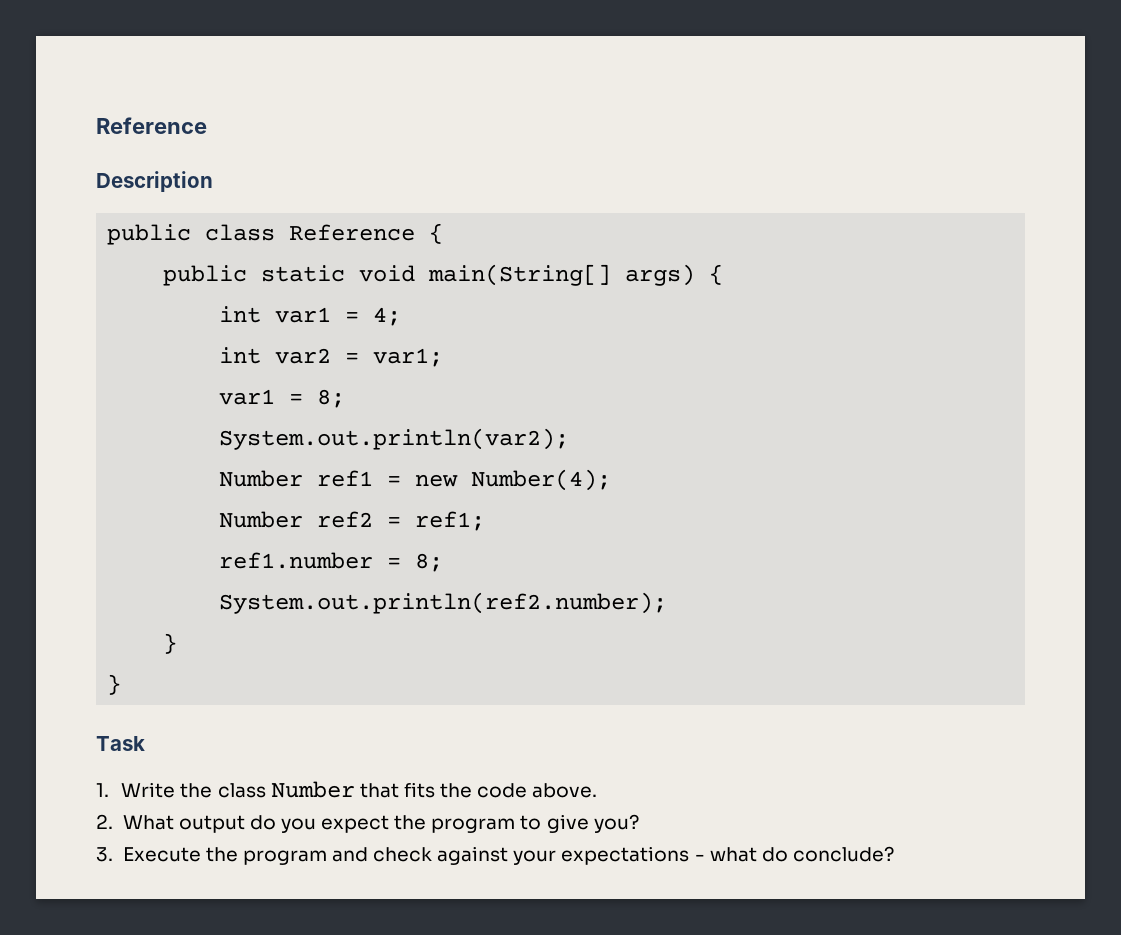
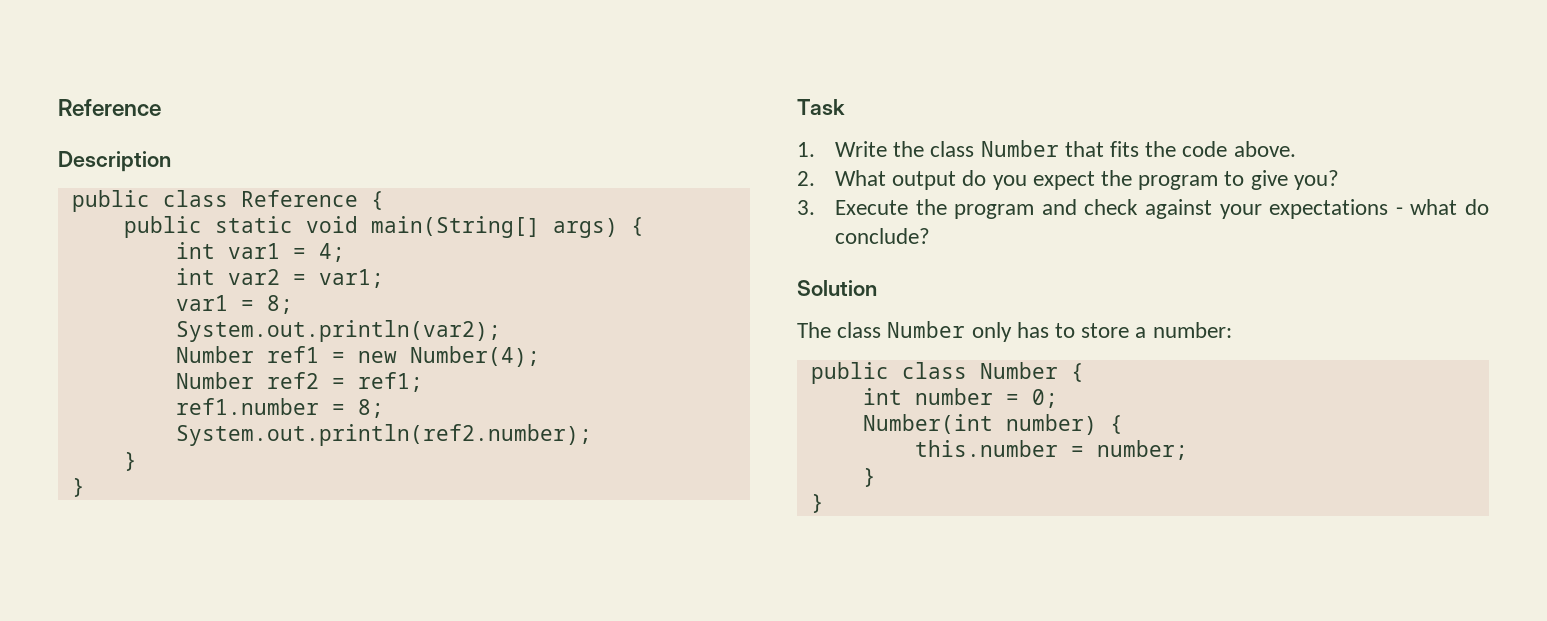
+ Solution
+ The class Number only has to store a number:
+ public class Number {
+ int number = 0;
+ Number(int number) {
+ this.number = number;
+ }
+ }

